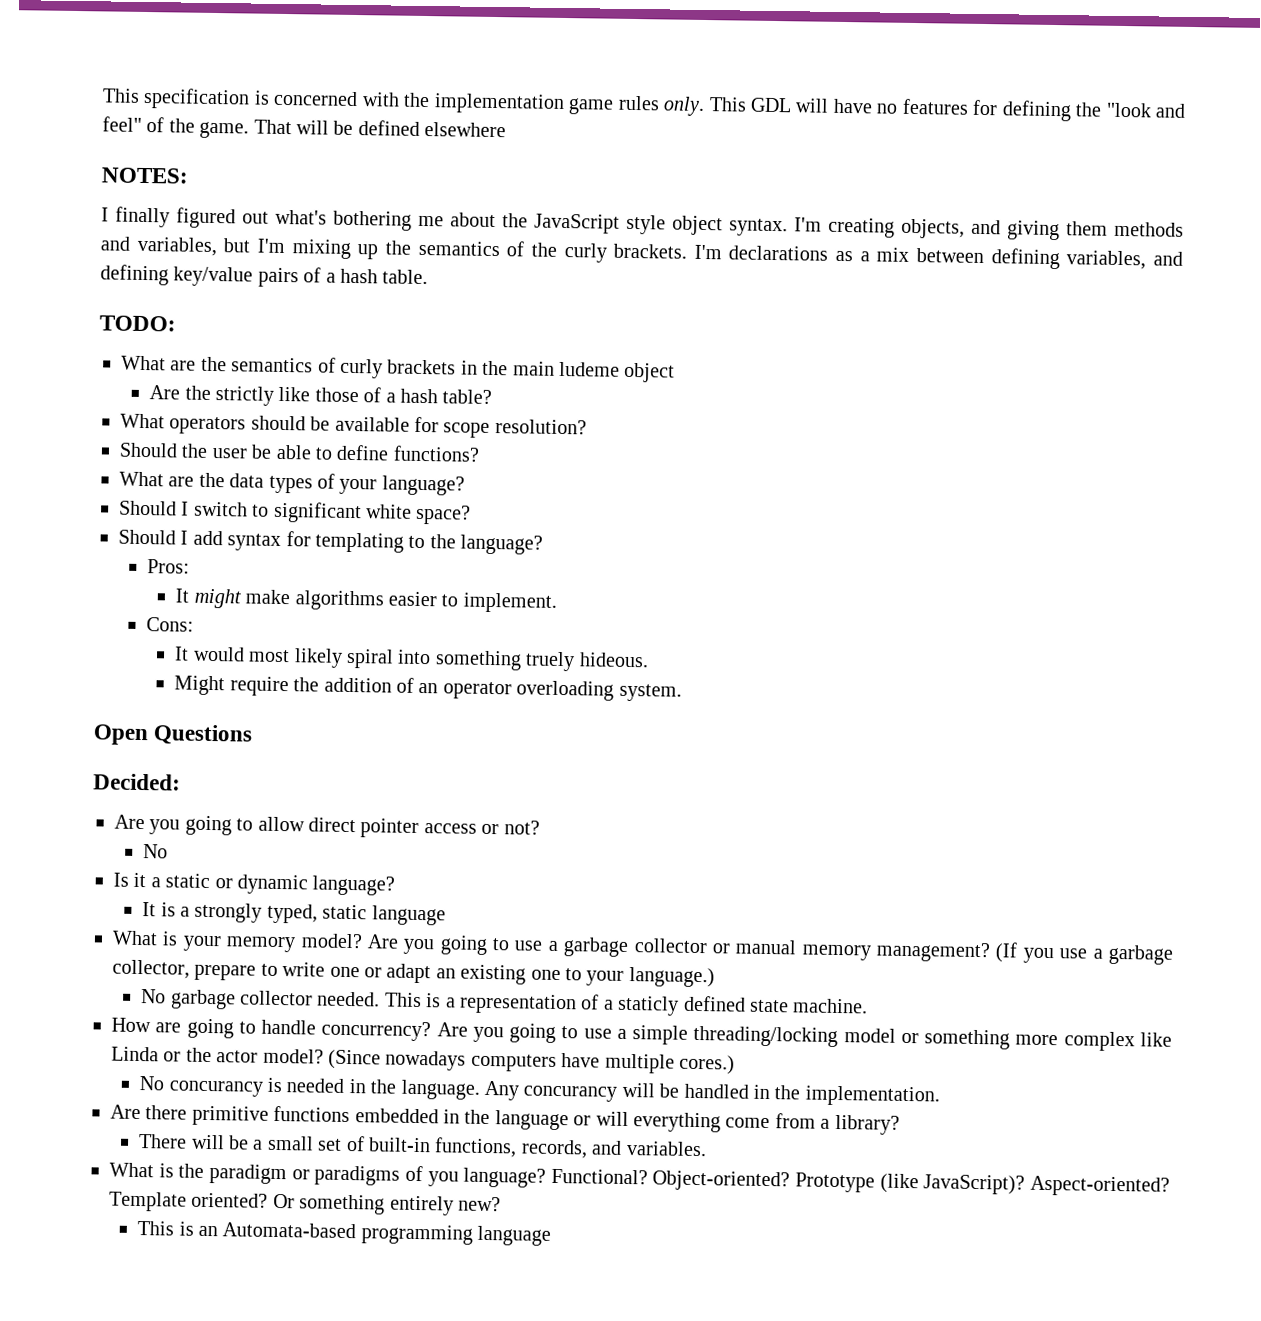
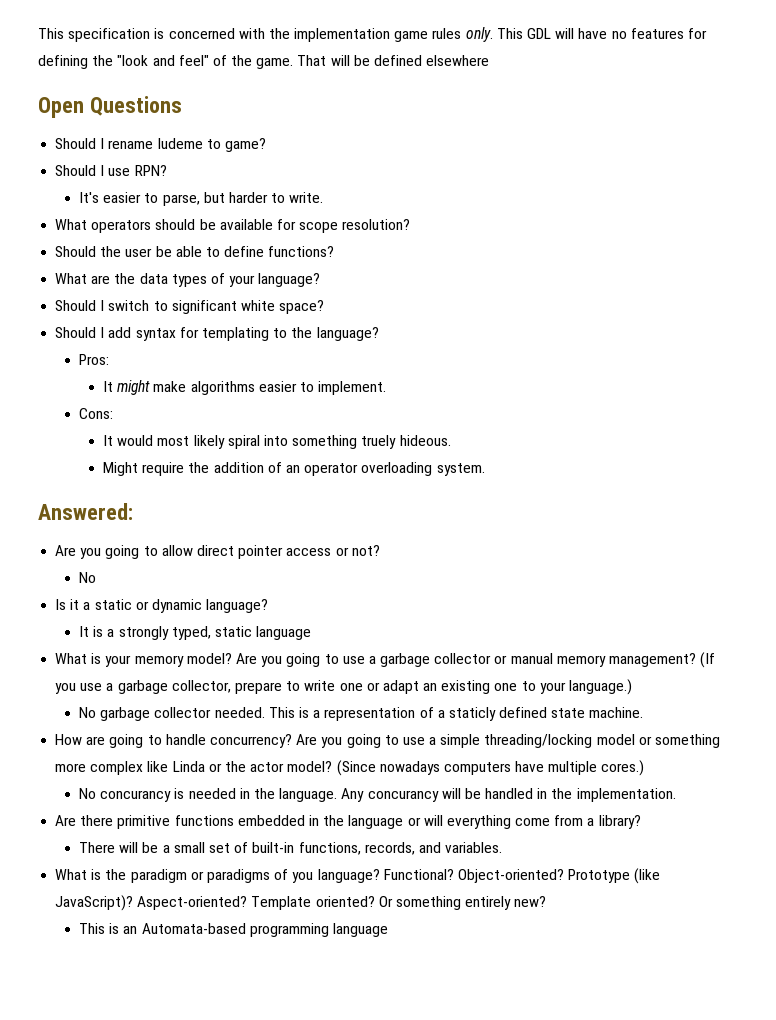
- NOTES:
- I finally figured out what's bothering me about the JavaScript style object syntax. I'm creating objects, and giving them methods and variables, but I'm mixing up the semantics of the curly brackets. I'm declarations as a mix between defining variables, and defining key/value pairs of a hash table.
- TODO:
- What are the semantics of curly brackets in the main ludeme object
- Are the strictly like those of a hash table?
+ Open Questions
+ Should I rename ludeme to game?
+ Should I use RPN?
+ It's easier to parse, but harder to write.
- Open Questions
- Decided:
+ Answered:

